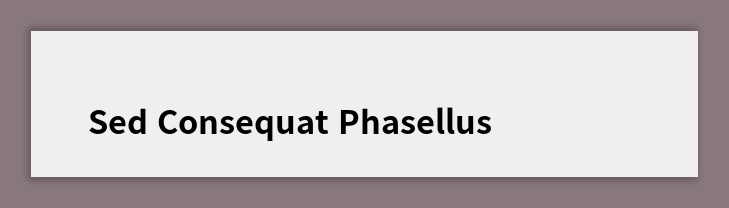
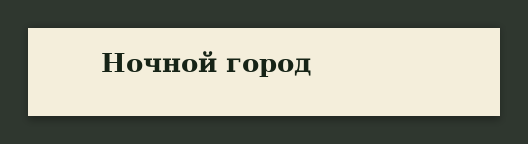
- Sed Consequat Phasellus
+ Ночной город

